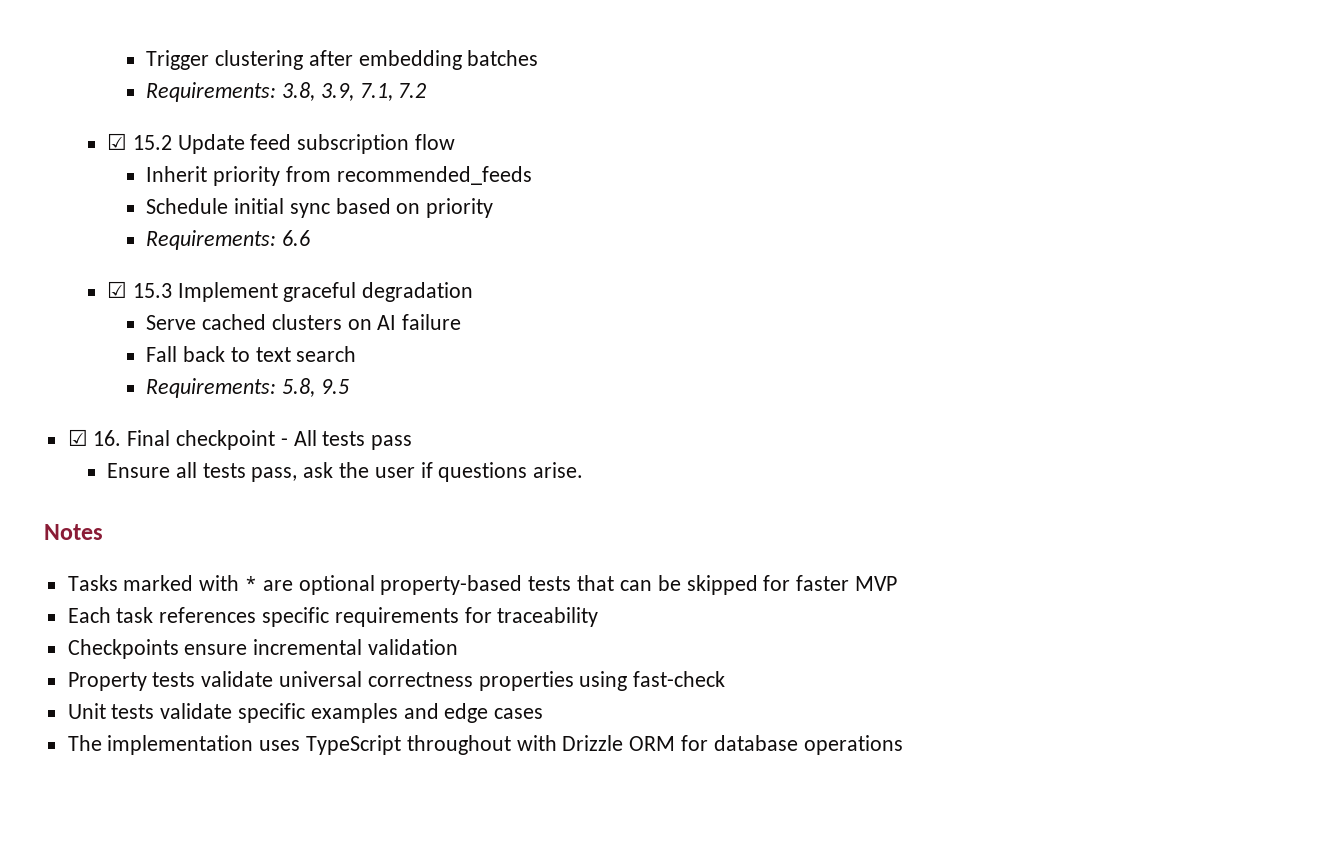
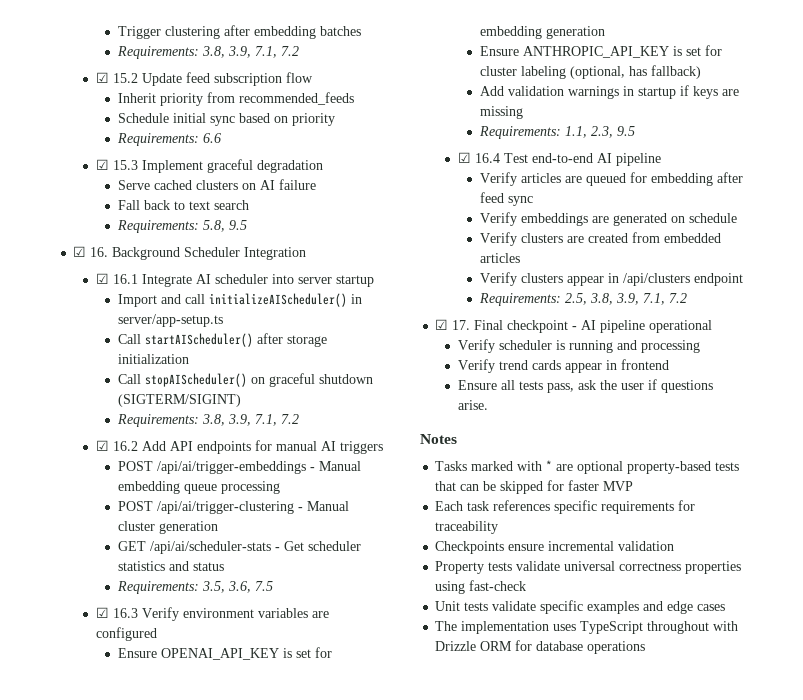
- ☑ 16. Final checkpoint - All tests pass
+ ☑ 16. Background Scheduler Integration
+ ☑ 16.1 Integrate AI scheduler into server startup
+ Import and call initializeAIScheduler() in server/app-setup.ts
+ Call startAIScheduler() after storage initialization
+ Call stopAIScheduler() on graceful shutdown (SIGTERM/SIGINT)
+ Requirements: 3.8, 3.9, 7.1, 7.2
+ ☑ 16.2 Add API endpoints for manual AI triggers
+ POST /api/ai/trigger-embeddings - Manual embedding queue processing
+ POST /api/ai/trigger-clustering - Manual cluster generation
+ GET /api/ai/scheduler-stats - Get scheduler statistics and status
+ Requirements: 3.5, 3.6, 7.5
+ ☑ 16.3 Verify environment variables are configured
+ Ensure OPENAI_API_KEY is set for embedding generation
+ Ensure ANTHROPIC_API_KEY is set for cluster labeling (optional, has fallback)
+ Add validation warnings in startup if keys are missing
+ Requirements: 1.1, 2.3, 9.5
+ ☑ 16.4 Test end-to-end AI pipeline
+ Verify articles are queued for embedding after feed sync
+ Verify embeddings are generated on schedule
+ Verify clusters are created from embedded articles
+ Verify clusters appear in /api/clusters endpoint
+ Requirements: 2.5, 3.8, 3.9, 7.1, 7.2
+ ☑ 17. Final checkpoint - AI pipeline operational
+ Verify scheduler is running and processing
+ Verify trend cards appear in frontend

